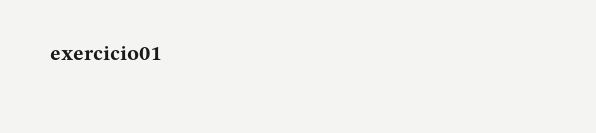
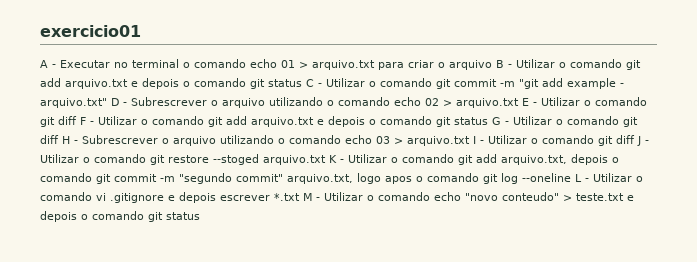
+ A - Executar no terminal o comando echo 01 > arquivo.txt para criar o arquivo B - Utilizar o comando git add arquivo.txt e depois o comando git status C - Utilizar o comando git commit -m "git add example - arquivo.txt" D - Subrescrever o arquivo utilizando o comando echo 02 > arquivo.txt E - Utilizar o comando git diff F - Utilizar o comando git add arquivo.txt e depois o comando git status G - Utilizar o comando git diff H - Subrescrever o arquivo utilizando o comando echo 03 > arquivo.txt I - Utilizar o comando git diff J - Utilizar o comando git restore --stoged arquivo.txt K - Utilizar o comando git add arquivo.txt, depois o comando git commit -m "segundo commit" arquivo.txt, logo apos o comando git log --oneline L - Utilizar o comando vi .gitignore e depois escrever *.txt M - Utilizar o comando echo "novo conteudo" > teste.txt e depois o comando git status

